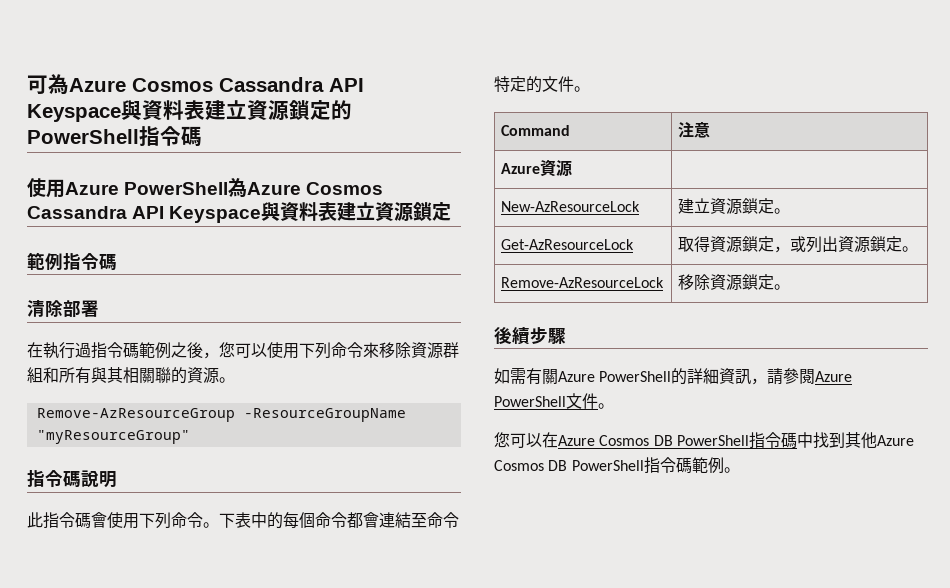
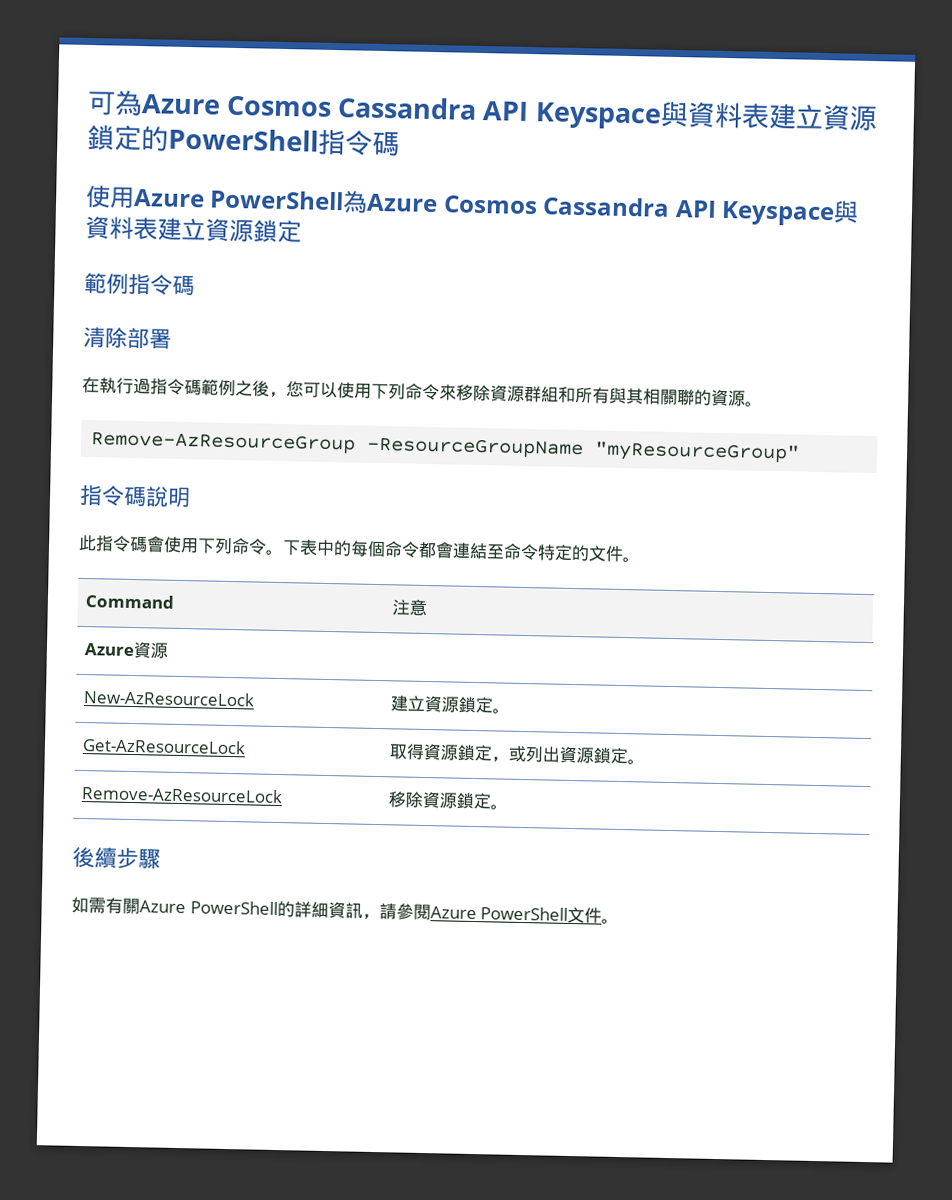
- 您可以在Azure Cosmos DB PowerShell指令碼中找到其他Azure Cosmos DB PowerShell指令碼範例。

